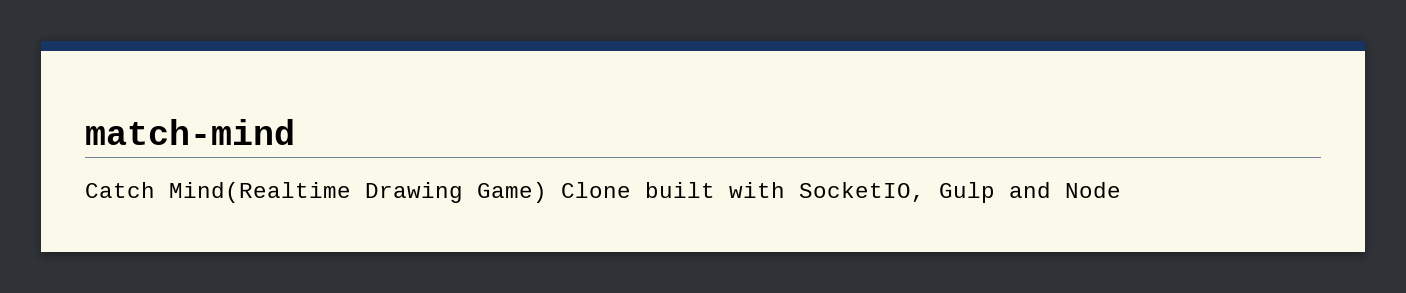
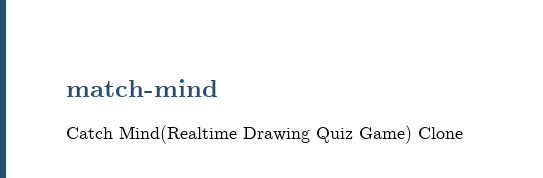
- Catch Mind(Realtime Drawing Game) Clone built with SocketIO, Gulp and Node
+ Catch Mind(Realtime Drawing Quiz Game) Clone

